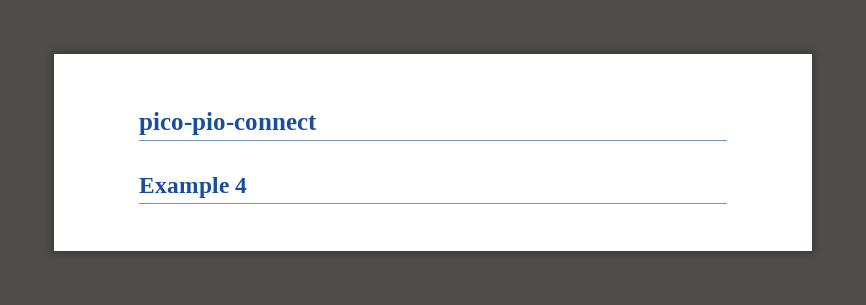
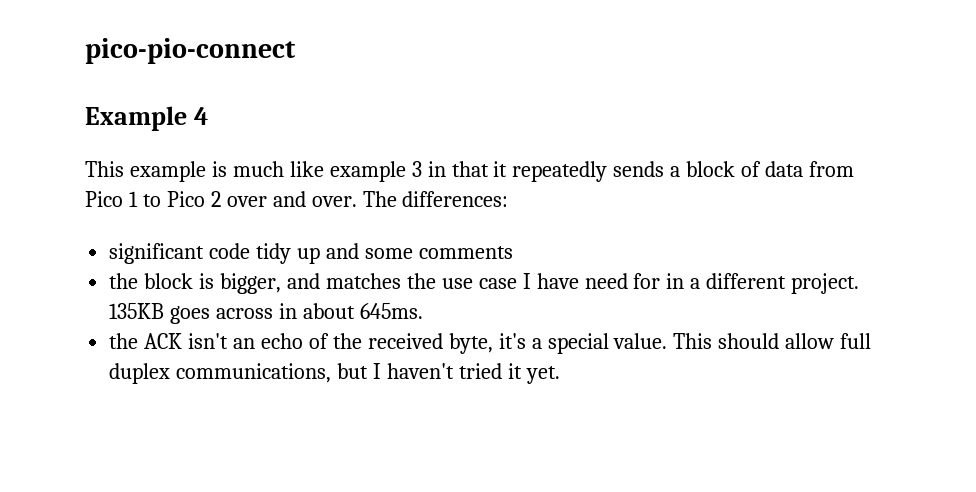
+ This example is much like example 3 in that it repeatedly sends a block of data from Pico 1 to Pico 2 over and over. The differences:
+ significant code tidy up and some comments
+ the block is bigger, and matches the use case I have need for in a different project. 135KB goes across in about 645ms.
+ the ACK isn't an echo of the received byte, it's a special value. This should allow full duplex communications, but I haven't tried it yet.

